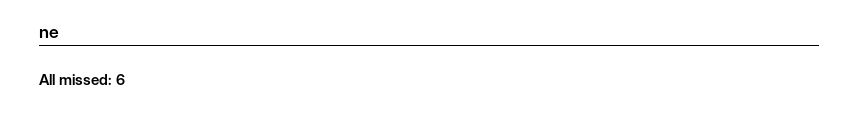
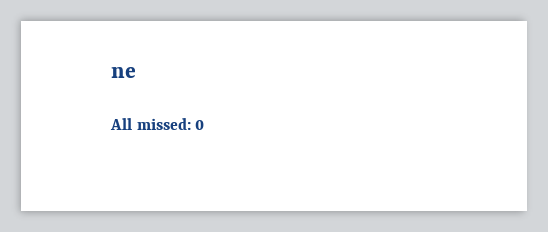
- All missed: 6
+ All missed: 0

